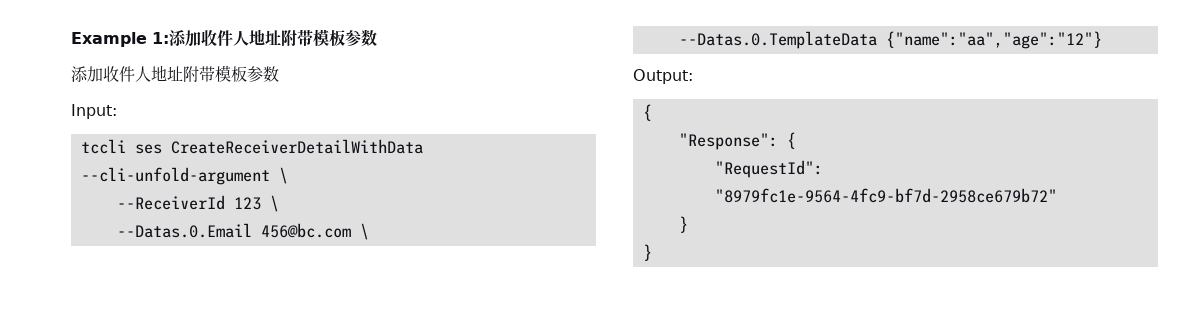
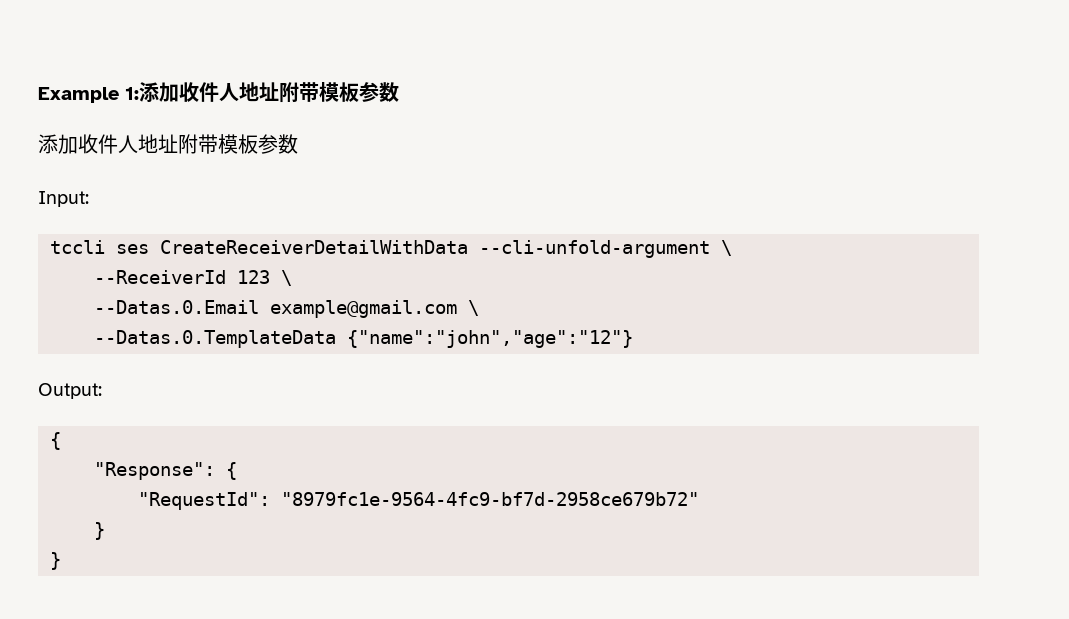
- --Datas.0.Email 456@bc.com \
+ --Datas.0.Email example@gmail.com \
- --Datas.0.TemplateData {"name":"aa","age":"12"}
+ --Datas.0.TemplateData {"name":"john","age":"12"}

